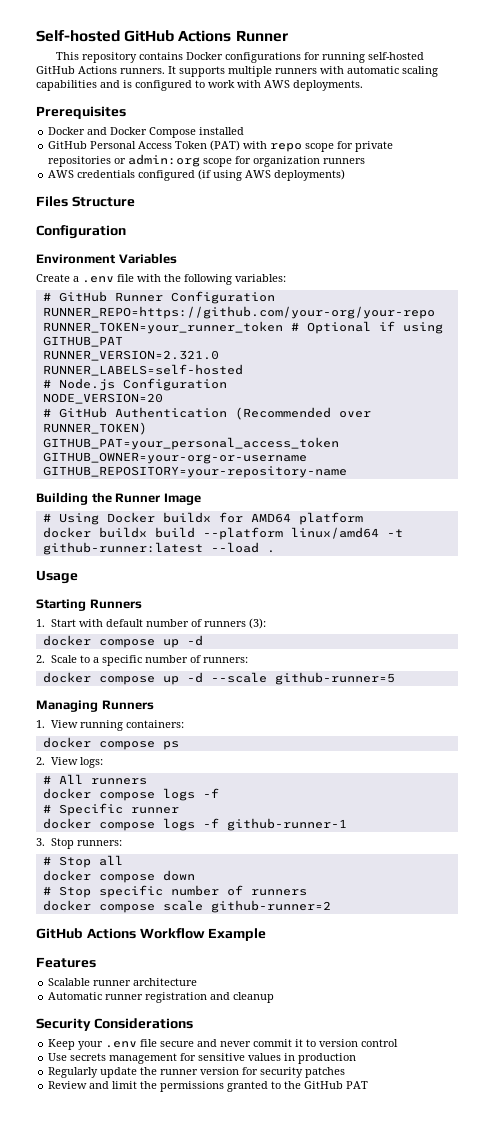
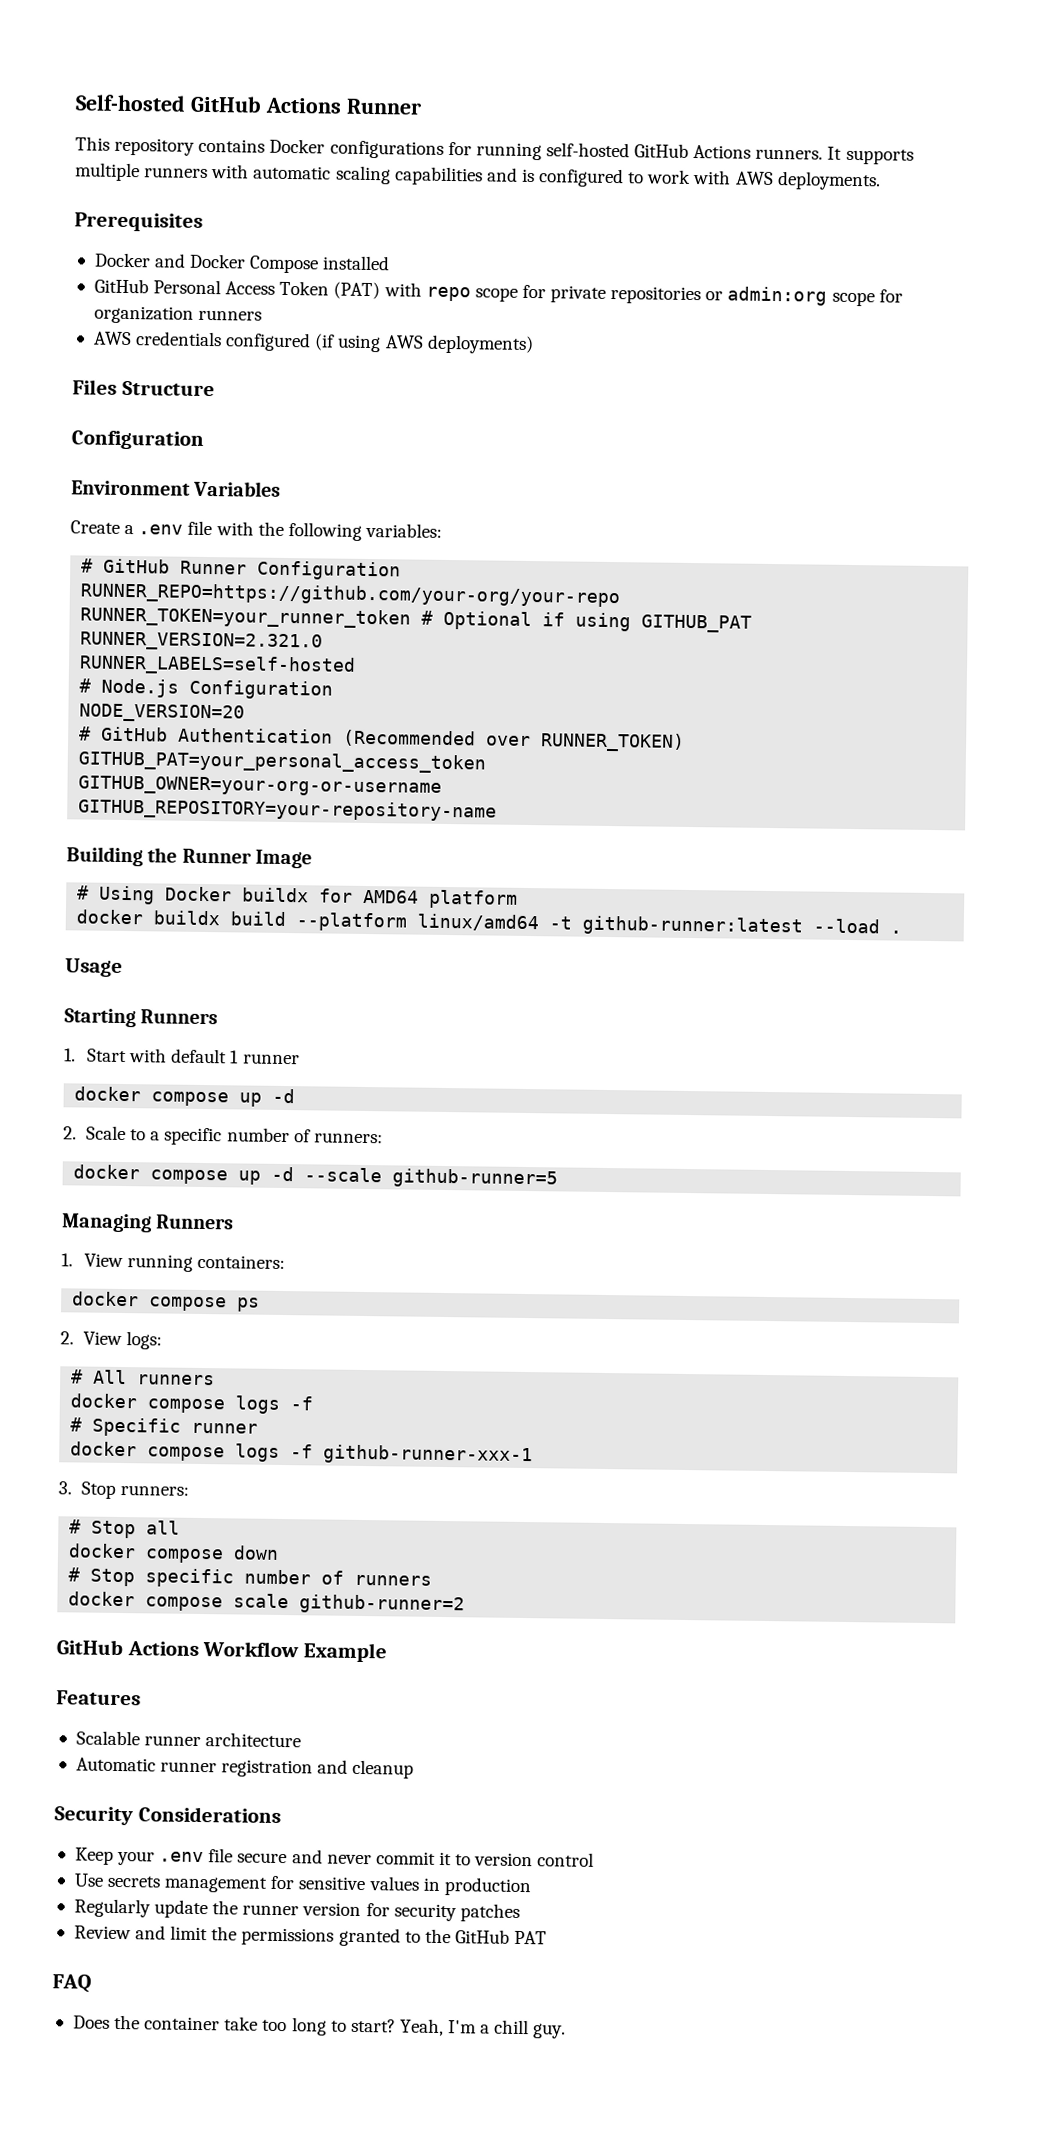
- 1. Start with default number of runners (3):
+ 1. Start with default 1 runner
- docker compose logs -f github-runner-1
+ docker compose logs -f github-runner-xxx-1
+ FAQ
+ Does the container take too long to start? Yeah, I'm a chill guy.

